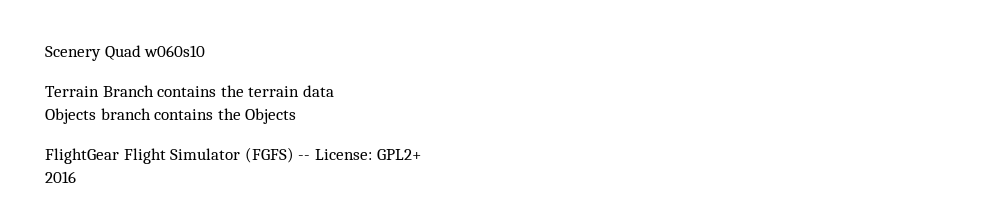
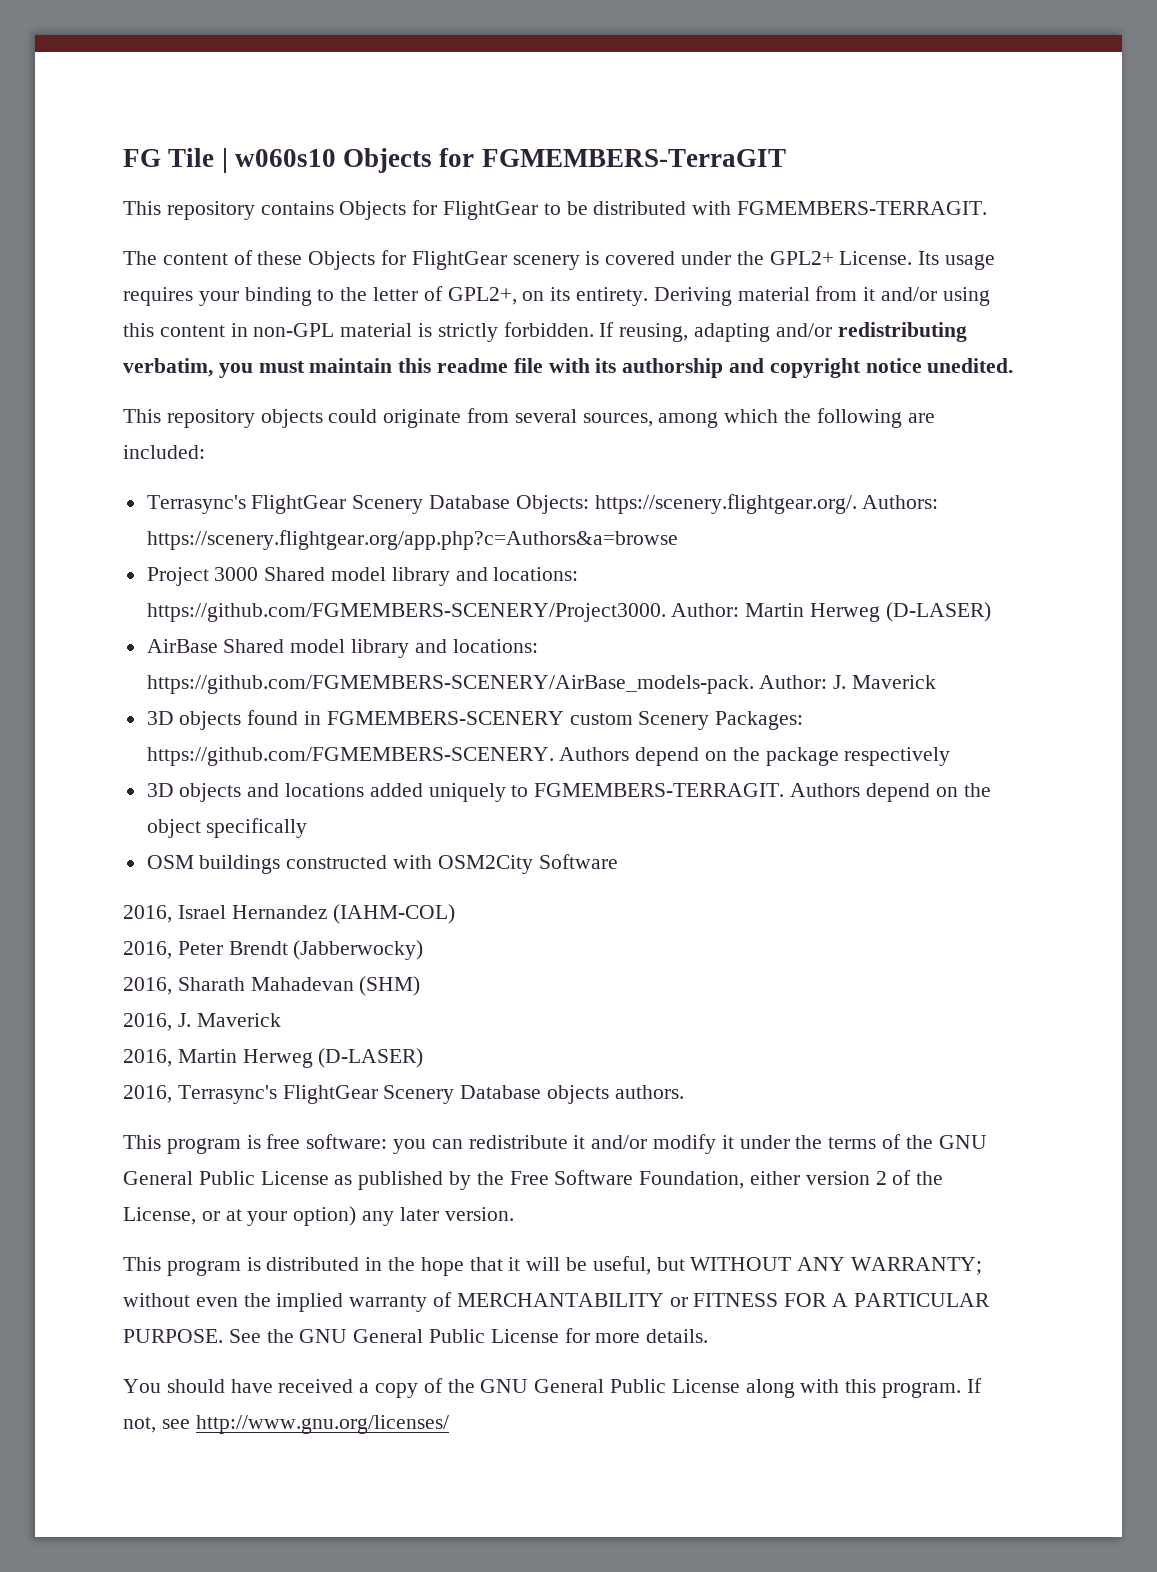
- Scenery Quad w060s10
- Terrain Branch contains the terrain data
- Objects branch contains the Objects
- FlightGear Flight Simulator (FGFS) -- License: GPL2+
- 2016
+ FG Tile | w060s10 Objects for FGMEMBERS-TerraGIT
+ This repository contains Objects for FlightGear to be distributed with FGMEMBERS-TERRAGIT.
+ The content of these Objects for FlightGear scenery is covered under the GPL2+ License. Its usage requires your binding to the letter of GPL2+, on its entirety. Deriving material from it and/or using this content in non-GPL material is strictly forbidden. If reusing, adapting and/or redistributing verbatim, you must maintain this readme file with its authorship and copyright notice unedited.
+ This repository objects could originate from several sources, among which the following are included:
+ Terrasync's FlightGear Scenery Database Objects: https://scenery.flightgear.org/. Authors: https://scenery.flightgear.org/app.php?c=Authors&a=browse
+ Project 3000 Shared model library and locations: https://github.com/FGMEMBERS-SCENERY/Project3000. Author: Martin Herweg (D-LASER)
+ AirBase Shared model library and locations: https://github.com/FGMEMBERS-SCENERY/AirBase_models-pack. Author: J. Maverick
+ 3D objects found in FGMEMBERS-SCENERY custom Scenery Packages: https://github.com/FGMEMBERS-SCENERY. Authors depend on the package respectively
+ 3D objects and locations added uniquely to FGMEMBERS-TERRAGIT. Authors depend on the object specifically
+ OSM buildings constructed with OSM2City Software
+ 2016, Israel Hernandez (IAHM-COL)
+ 2016, Peter Brendt (Jabberwocky)
+ 2016, Sharath Mahadevan (SHM)
+ 2016, J. Maverick
+ 2016, Martin Herweg (D-LASER)
+ 2016, Terrasync's FlightGear Scenery Database objects authors.
+ This program is free software: you can redistribute it and/or modify it under the terms of the GNU General Public License as published by the Free Software Foundation, either version 2 of the License, or at your option) any later version.
+ This program is distributed in the hope that it will be useful, but WITHOUT ANY WARRANTY; without even the implied warranty of MERCHANTABILITY or FITNESS FOR A PARTICULAR PURPOSE. See the GNU General Public License for more details.
+ You should have received a copy of the GNU General Public License along with this program. If not, see http://www.gnu.org/licenses/

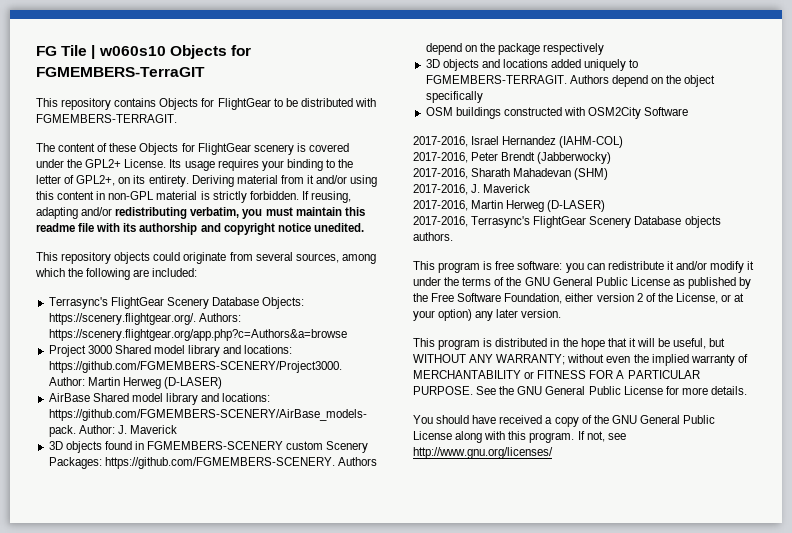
- 2016, Israel Hernandez (IAHM-COL)
+ 2017-2016, Israel Hernandez (IAHM-COL)
- 2016, Peter Brendt (Jabberwocky)
+ 2017-2016, Peter Brendt (Jabberwocky)
- 2016, Sharath Mahadevan (SHM)
+ 2017-2016, Sharath Mahadevan (SHM)
- 2016, J. Maverick
- 2016, Martin Herweg (D-LASER)
- 2016, Terrasync's FlightGear Scenery Database objects authors.
+ 2017-2016, J. Maverick
+ 2017-2016, Martin Herweg (D-LASER)
+ 2017-2016, Terrasync's FlightGear Scenery Database objects authors.

